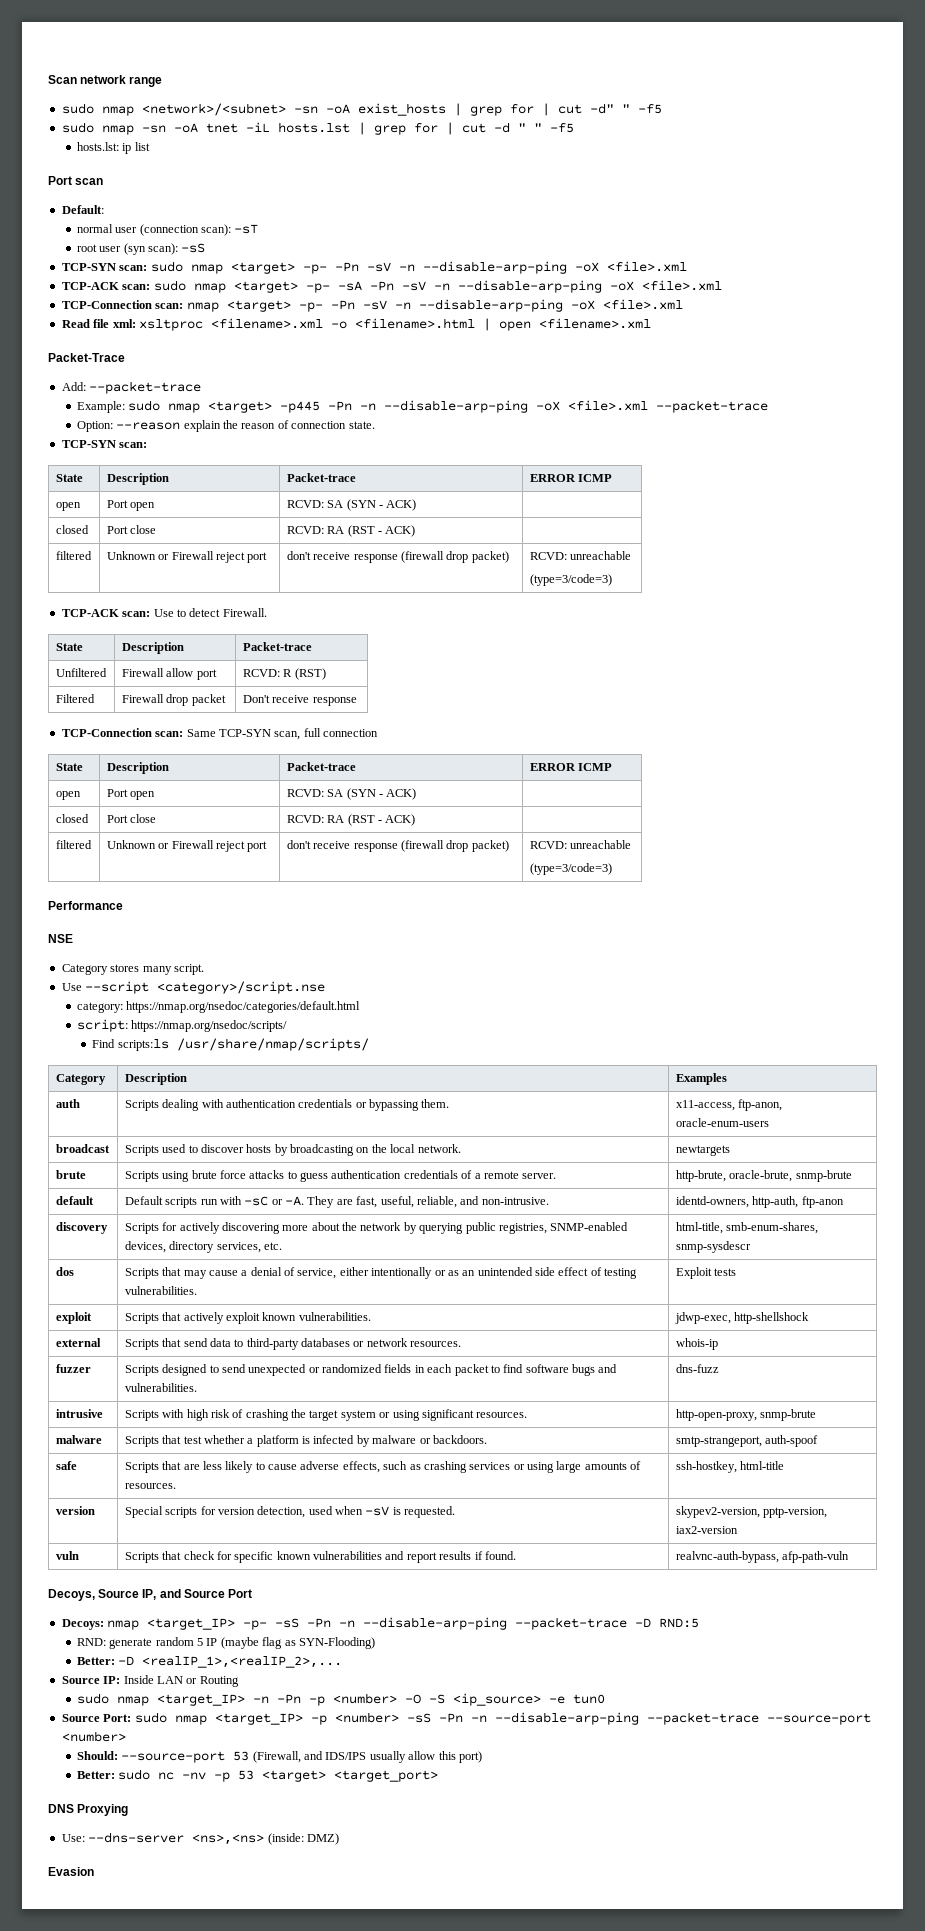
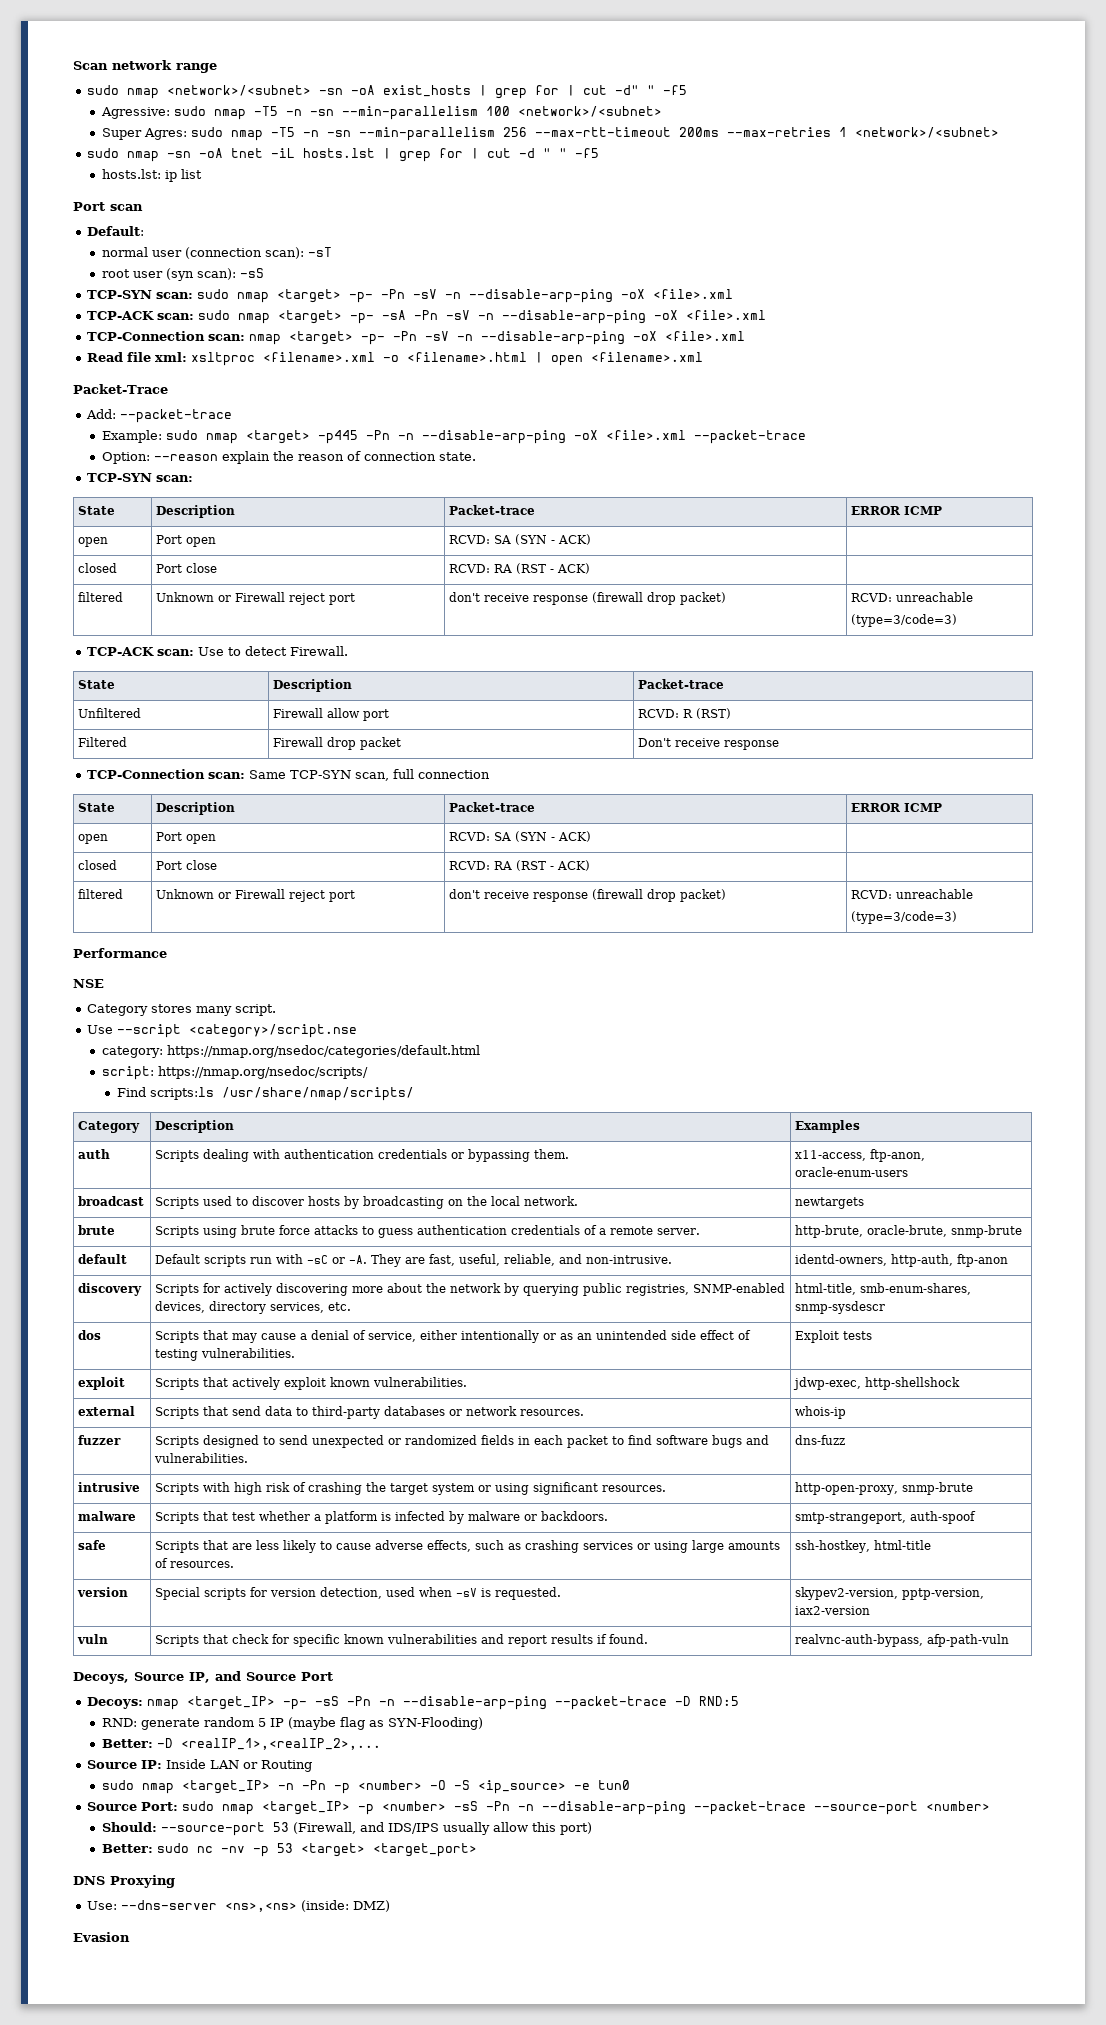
+ Agressive: sudo nmap -T5 -n -sn --min-parallelism 100 <network>/<subnet>
+ Super Agres: sudo nmap -T5 -n -sn --min-parallelism 256 --max-rtt-timeout 200ms --max-retries 1 <network>/<subnet>

